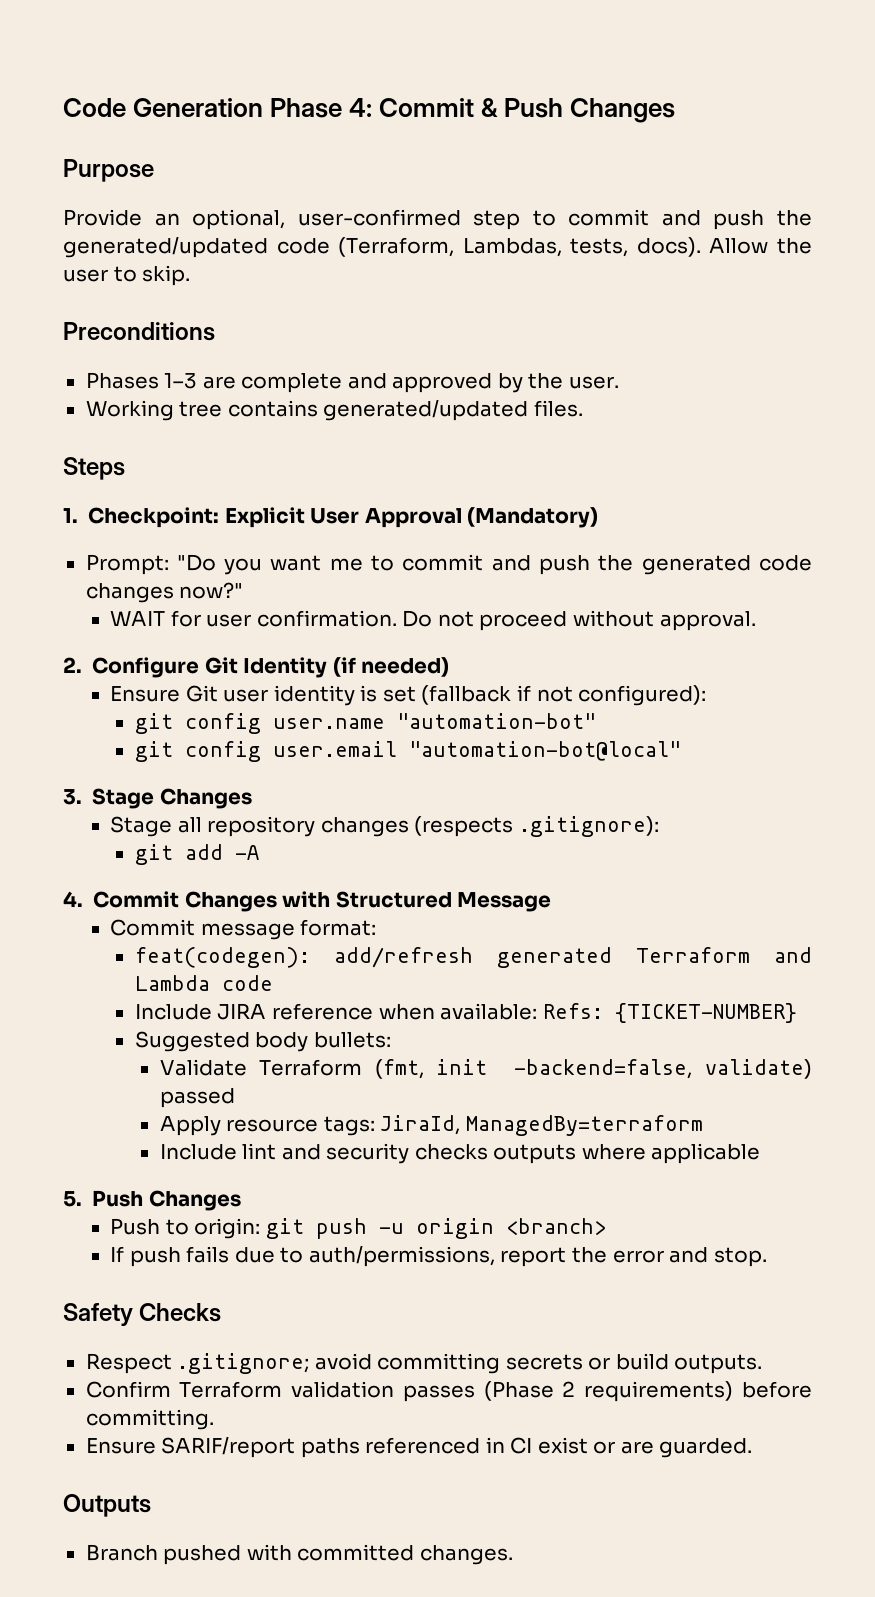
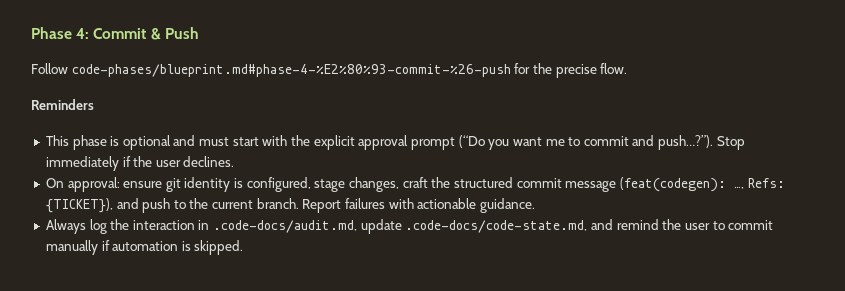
- Code Generation Phase 4: Commit & Push Changes
- Purpose
- Provide an optional, user-confirmed step to commit and push the generated/updated code (Terraform, Lambdas, tests, docs). Allow the user to skip.
- Preconditions
- Phases 1–3 are complete and approved by the user.
- Working tree contains generated/updated files.
- Steps
- 1. Checkpoint: Explicit User Approval (Mandatory)
- Prompt: "Do you want me to commit and push the generated code changes now?"
- WAIT for user confirmation. Do not proceed without approval.
- 2. Configure Git Identity (if needed)
- Ensure Git user identity is set (fallback if not configured):
- git config user.name "automation-bot"
- git config user.email "automation-bot@local"
- 3. Stage Changes
- Stage all repository changes (respects .gitignore):
- git add -A
- 4. Commit Changes with Structured Message
- Commit message format:
- feat(codegen): add/refresh generated Terraform and Lambda code
- Include JIRA reference when available: Refs: {TICKET-NUMBER}
- Suggested body bullets:
- Validate Terraform (fmt, init -backend=false, validate) passed
- Apply resource tags: JiraId, ManagedBy=terraform
- Include lint and security checks outputs where applicable
- 5. Push Changes
- Push to origin: git push -u origin <branch>
- If push fails due to auth/permissions, report the error and stop.
- Safety Checks
- Respect .gitignore; avoid committing secrets or build outputs.
- Confirm Terraform validation passes (Phase 2 requirements) before committing.
- Ensure SARIF/report paths referenced in CI exist or are guarded.
- Outputs
- Branch pushed with committed changes.
+ Phase 4: Commit & Push
+ Follow code-phases/blueprint.md#phase-4-%E2%80%93-commit-%26-push for the precise flow.
+ Reminders
+ This phase is optional and must start with the explicit approval prompt (“Do you want me to commit and push…?”). Stop immediately if the user declines.
+ On approval: ensure git identity is configured, stage changes, craft the structured commit message (feat(codegen): …, Refs: {TICKET}), and push to the current branch. Report failures with actionable guidance.
+ Always log the interaction in .code-docs/audit.md, update .code-docs/code-state.md, and remind the user to commit manually if automation is skipped.

